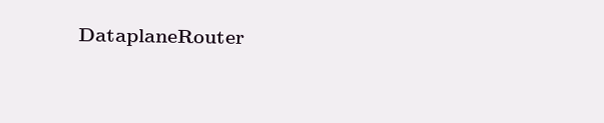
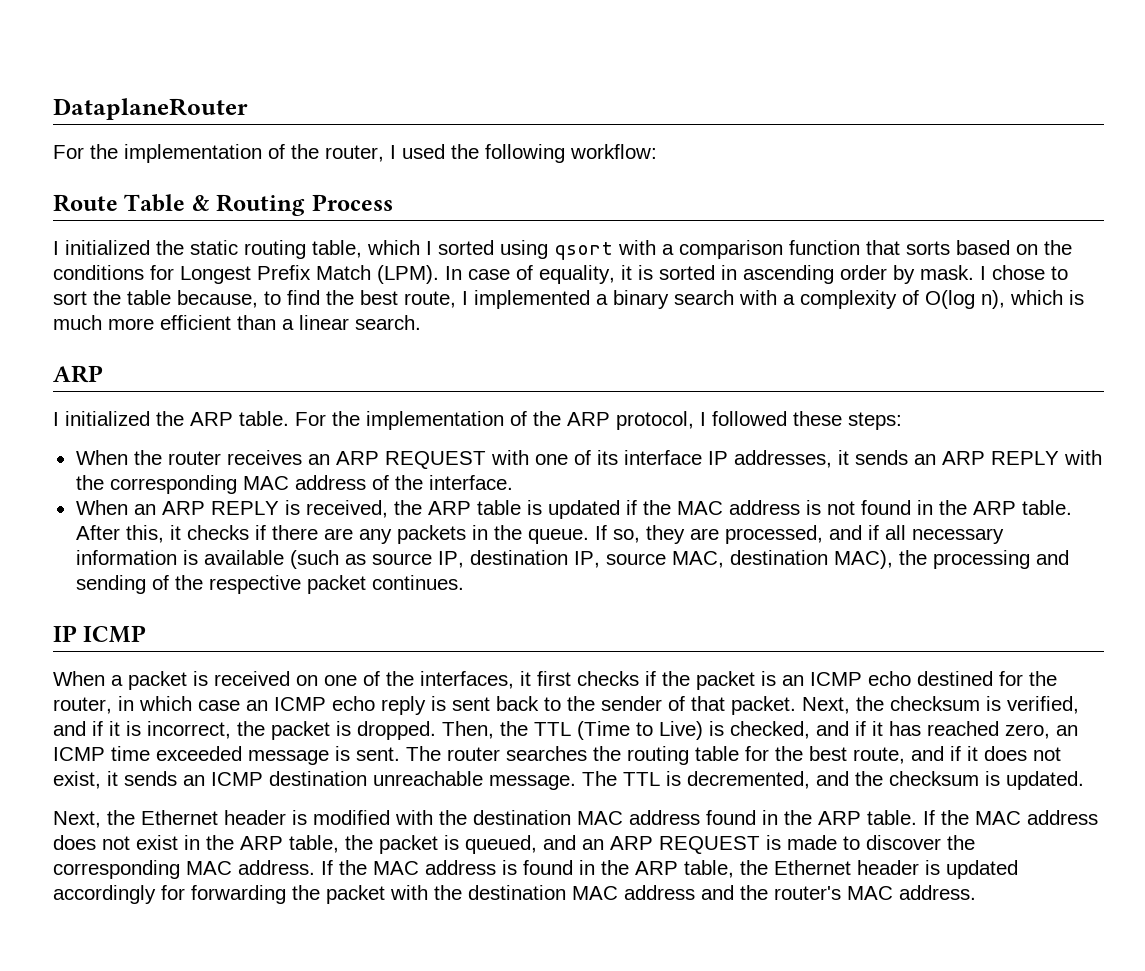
+ For the implementation of the router, I used the following workflow:
+ Route Table & Routing Process
+ I initialized the static routing table, which I sorted using qsort with a comparison function that sorts based on the conditions for Longest Prefix Match (LPM). In case of equality, it is sorted in ascending order by mask. I chose to sort the table because, to find the best route, I implemented a binary search with a complexity of O(log n), which is much more efficient than a linear search.
+ ARP
+ I initialized the ARP table. For the implementation of the ARP protocol, I followed these steps:
+ When the router receives an ARP REQUEST with one of its interface IP addresses, it sends an ARP REPLY with the corresponding MAC address of the interface.
+ When an ARP REPLY is received, the ARP table is updated if the MAC address is not found in the ARP table. After this, it checks if there are any packets in the queue. If so, they are processed, and if all necessary information is available (such as source IP, destination IP, source MAC, destination MAC), the processing and sending of the respective packet continues.
+ IP ICMP
+ When a packet is received on one of the interfaces, it first checks if the packet is an ICMP echo destined for the router, in which case an ICMP echo reply is sent back to the sender of that packet. Next, the checksum is verified, and if it is incorrect, the packet is dropped. Then, the TTL (Time to Live) is checked, and if it has reached zero, an ICMP time exceeded message is sent. The router searches the routing table for the best route, and if it does not exist, it sends an ICMP destination unreachable message. The TTL is decremented, and the checksum is updated.
+ Next, the Ethernet header is modified with the destination MAC address found in the ARP table. If the MAC address does not exist in the ARP table, the packet is queued, and an ARP REQUEST is made to discover the corresponding MAC address. If the MAC address is found in the ARP table, the Ethernet header is updated accordingly for forwarding the packet with the destination MAC address and the router's MAC address.

